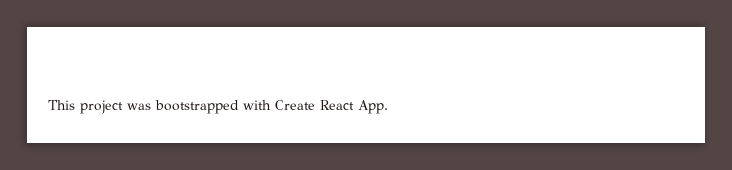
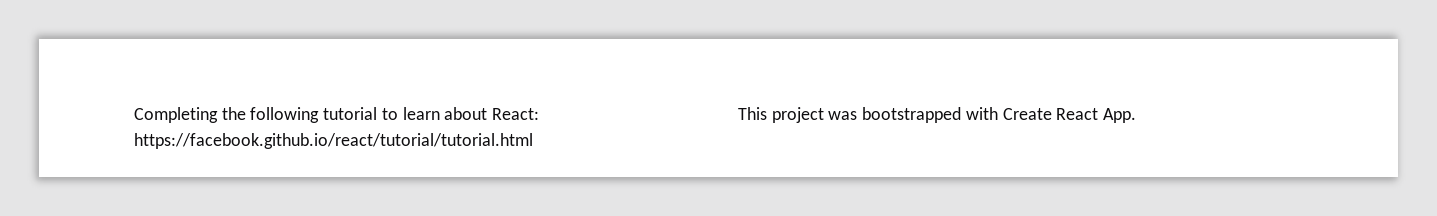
+ Completing the following tutorial to learn about React: https://facebook.github.io/react/tutorial/tutorial.html

